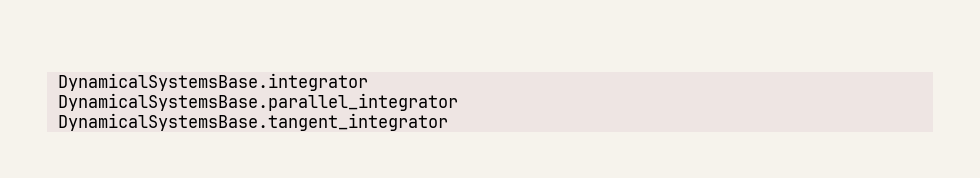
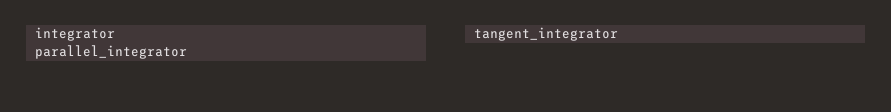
- DynamicalSystemsBase.integrator
- DynamicalSystemsBase.parallel_integrator
- DynamicalSystemsBase.tangent_integrator
+ integrator
+ parallel_integrator
+ tangent_integrator

